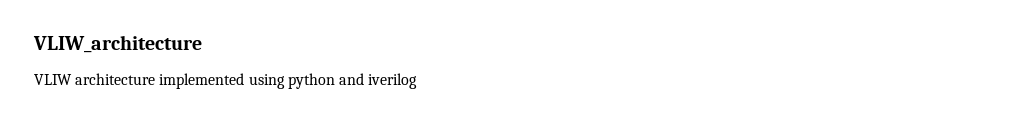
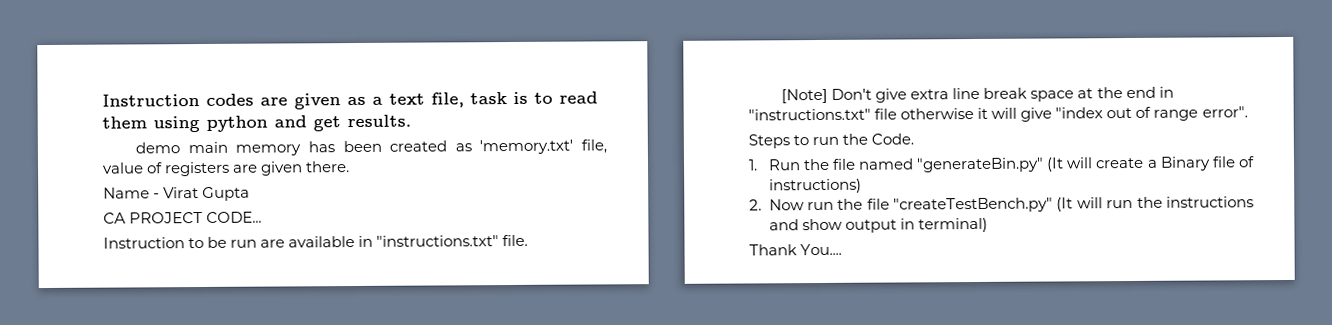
- VLIW_architecture
- VLIW architecture implemented using python and iverilog
+ Instruction codes are given as a text file, task is to read them using python and get results.
+ demo main memory has been created as 'memory.txt' file, value of registers are given there.
+ Name - Virat Gupta
+ CA PROJECT CODE...
+ Instruction to be run are available in "instructions.txt" file.
+ [Note] Don't give extra line break space at the end in "instructions.txt" file otherwise it will give "index out of range error".
+ Steps to run the Code.
+ 1. Run the file named "generateBin.py" (It will create a Binary file of instructions)
+ 2. Now run the file "createTestBench.py" (It will run the instructions and show output in terminal)
+ Thank You....

